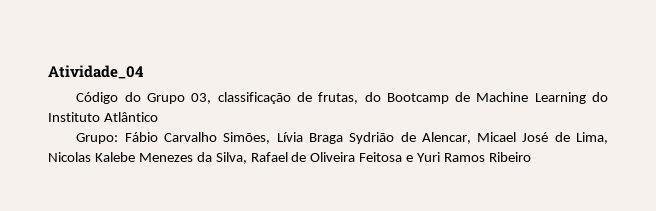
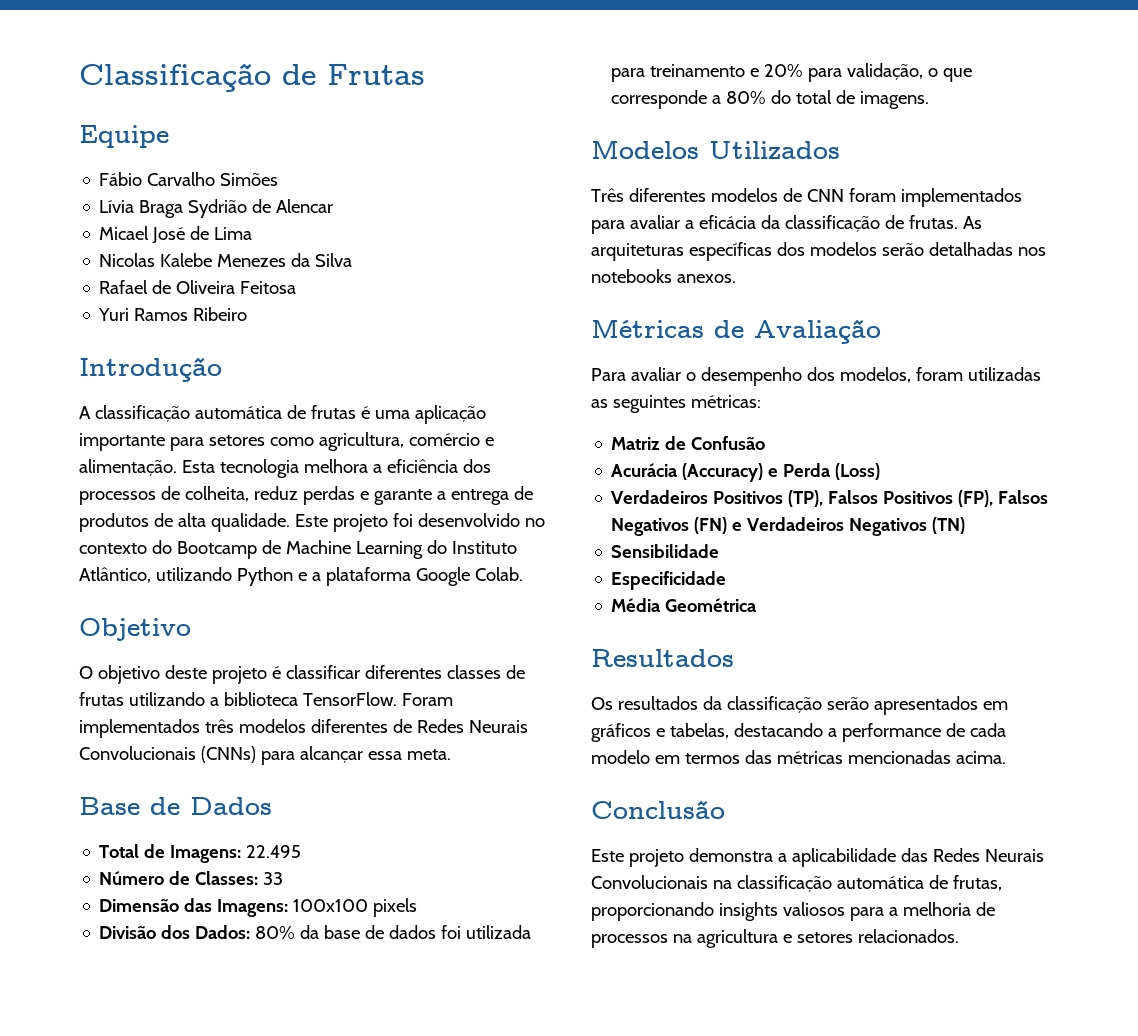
- Atividade_04
- Código do Grupo 03, classificação de frutas, do Bootcamp de Machine Learning do Instituto Atlântico
- Grupo: Fábio Carvalho Simões, Lívia Braga Sydrião de Alencar, Micael José de Lima, Nicolas Kalebe Menezes da Silva, Rafael de Oliveira Feitosa e Yuri Ramos Ribeiro
+ Classificação de Frutas
+ Equipe
+ Fábio Carvalho Simões
+ Lívia Braga Sydrião de Alencar
+ Micael José de Lima
+ Nicolas Kalebe Menezes da Silva
+ Rafael de Oliveira Feitosa
+ Yuri Ramos Ribeiro
+ Introdução
+ A classificação automática de frutas é uma aplicação importante para setores como agricultura, comércio e alimentação. Esta tecnologia melhora a eficiência dos processos de colheita, reduz perdas e garante a entrega de produtos de alta qualidade. Este projeto foi desenvolvido no contexto do Bootcamp de Machine Learning do Instituto Atlântico, utilizando Python e a plataforma Google Colab.
+ Objetivo
+ O objetivo deste projeto é classificar diferentes classes de frutas utilizando a biblioteca TensorFlow. Foram implementados três modelos diferentes de Redes Neurais Convolucionais (CNNs) para alcançar essa meta.
+ Base de Dados
+ Total de Imagens: 22.495
+ Número de Classes: 33
+ Dimensão das Imagens: 100x100 pixels
+ Divisão dos Dados: 80% da base de dados foi utilizada para treinamento e 20% para validação, o que corresponde a 80% do total de imagens.
+ Modelos Utilizados
+ Três diferentes modelos de CNN foram implementados para avaliar a eficácia da classificação de frutas. As arquiteturas específicas dos modelos serão detalhadas nos notebooks anexos.
+ Métricas de Avaliação
+ Para avaliar o desempenho dos modelos, foram utilizadas as seguintes métricas:
+ Matriz de Confusão
+ Acurácia (Accuracy) e Perda (Loss)
+ Verdadeiros Positivos (TP), Falsos Positivos (FP), Falsos Negativos (FN) e Verdadeiros Negativos (TN)
+ Sensibilidade
+ Especificidade
+ Média Geométrica
+ Resultados
+ Os resultados da classificação serão apresentados em gráficos e tabelas, destacando a performance de cada modelo em termos das métricas mencionadas acima.
+ Conclusão
+ Este projeto demonstra a aplicabilidade das Redes Neurais Convolucionais na classificação automática de frutas, proporcionando insights valiosos para a melhoria de processos na agricultura e setores relacionados.

